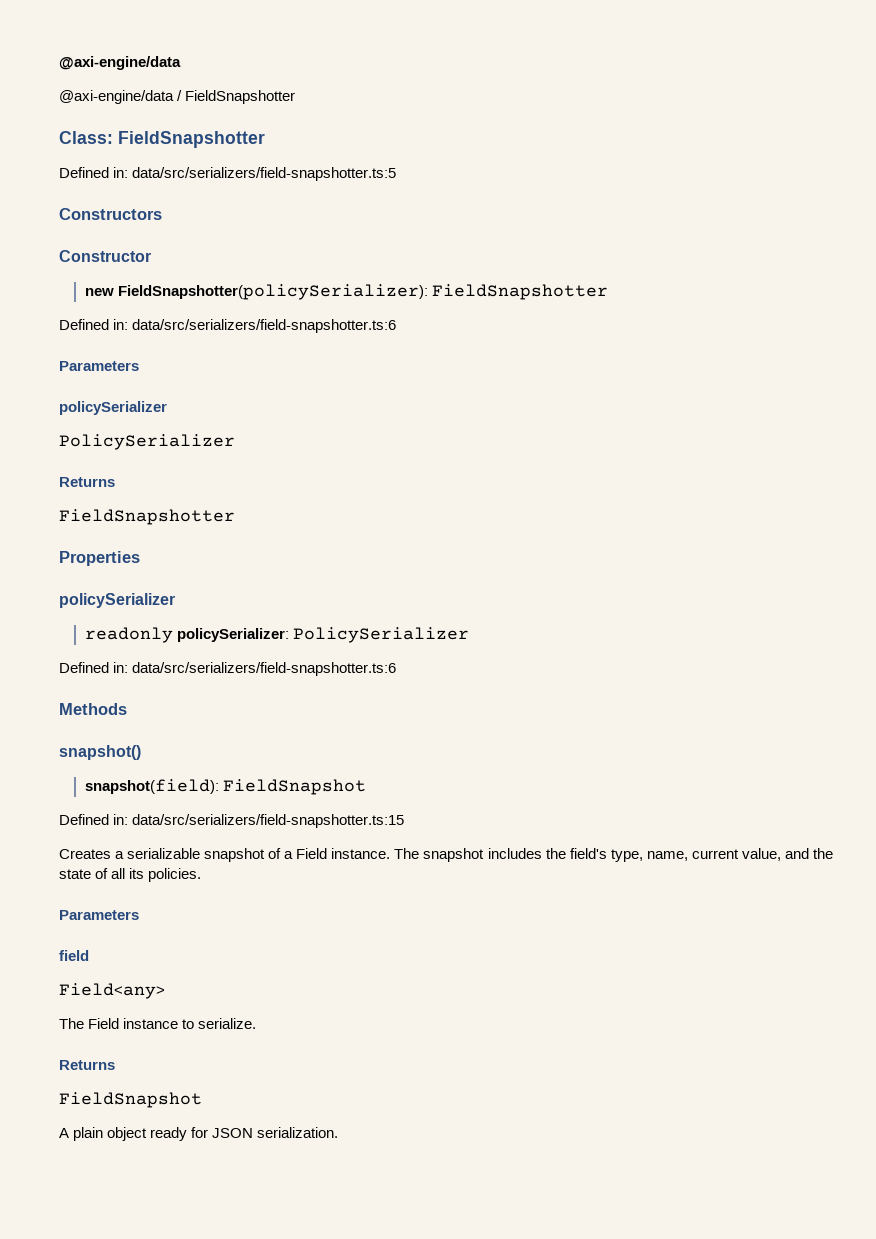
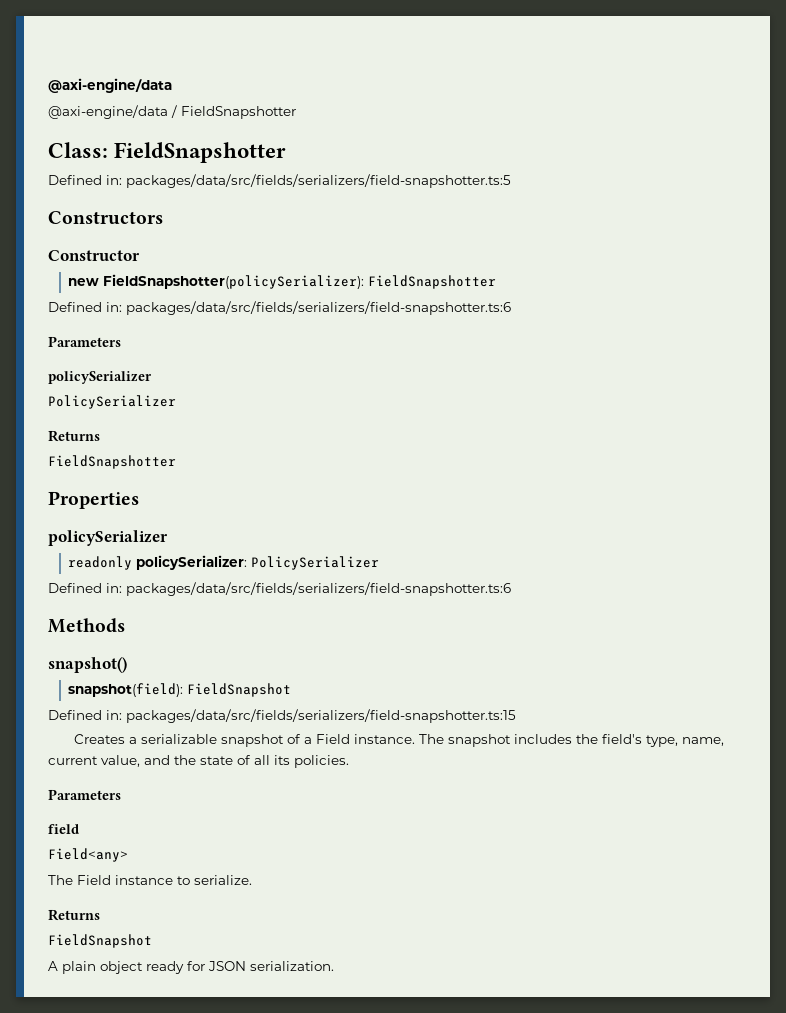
- Defined in: data/src/serializers/field-snapshotter.ts:5
+ Defined in: packages/data/src/fields/serializers/field-snapshotter.ts:5
  new FieldSnapshotter(policySerializer): FieldSnapshotter
- Defined in: data/src/serializers/field-snapshotter.ts:6
+ Defined in: packages/data/src/fields/serializers/field-snapshotter.ts:6
  readonly policySerializer: PolicySerializer
- Defined in: data/src/serializers/field-snapshotter.ts:6
+ Defined in: packages/data/src/fields/serializers/field-snapshotter.ts:6
- Defined in: data/src/serializers/field-snapshotter.ts:15
+ Defined in: packages/data/src/fields/serializers/field-snapshotter.ts:15

